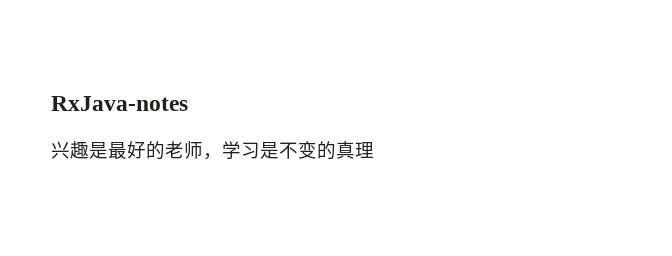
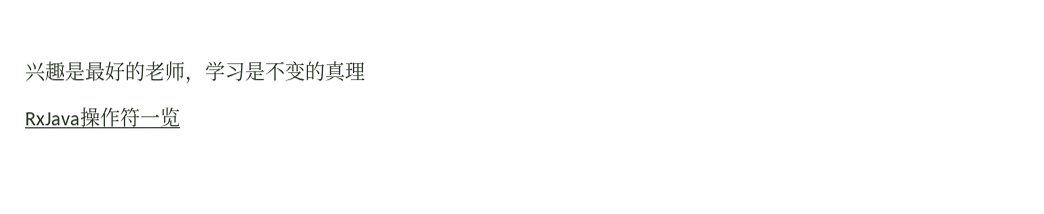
- RxJava-notes
+ RxJava操作符一览

